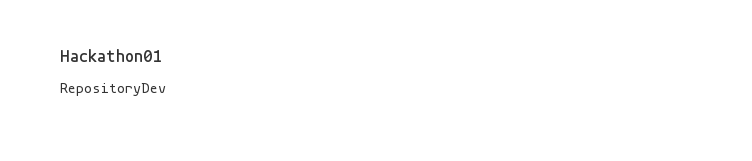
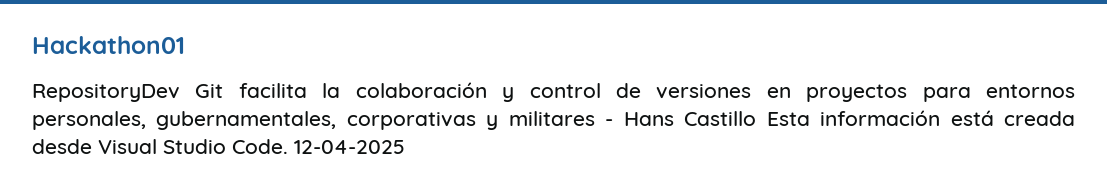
- RepositoryDev
+ RepositoryDev Git facilita la colaboración y control de versiones en proyectos para entornos personales, gubernamentales, corporativas y militares - Hans Castillo Esta información está creada desde Visual Studio Code. 12-04-2025

